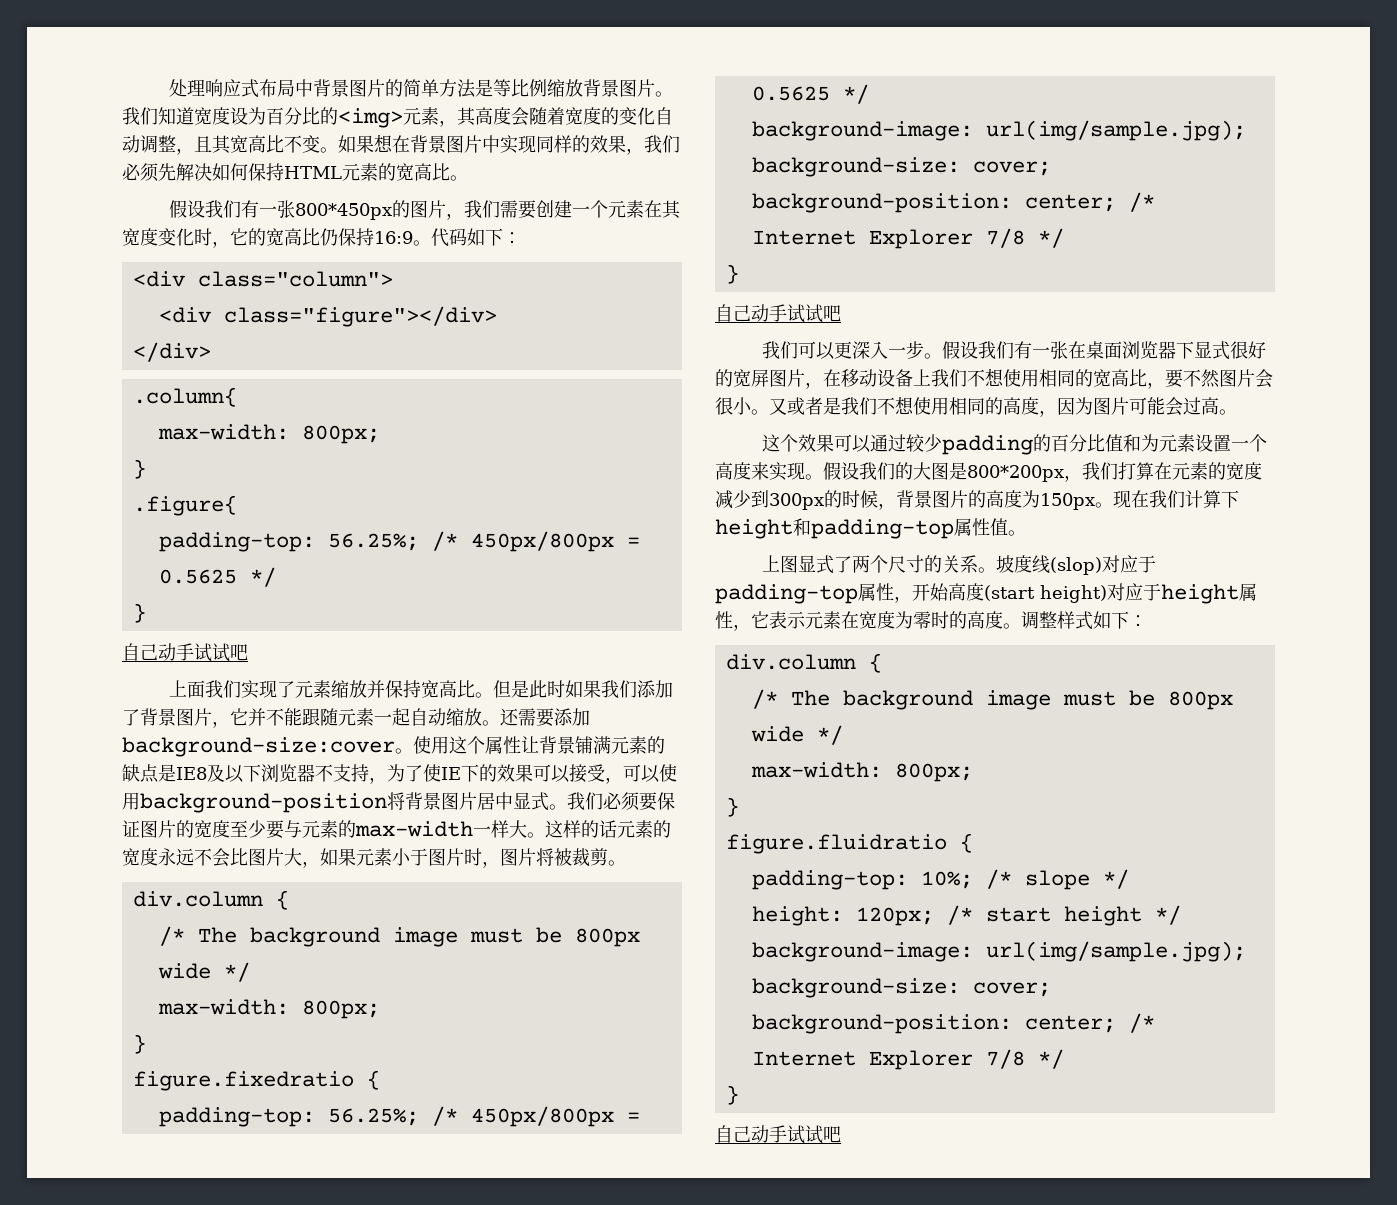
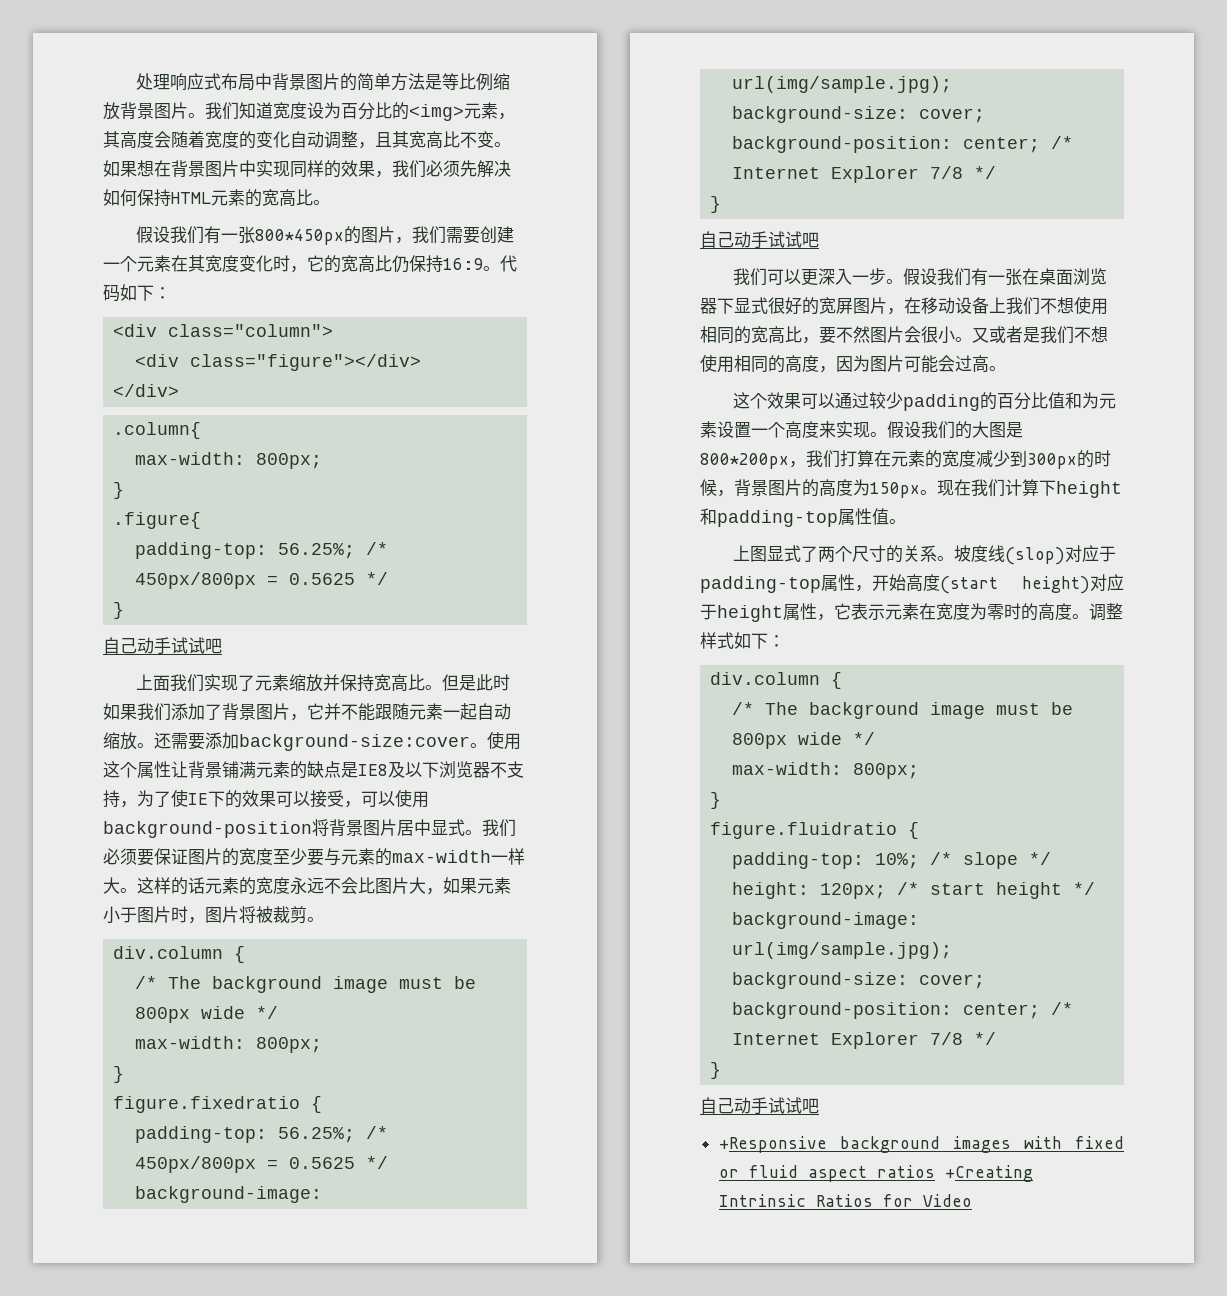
+ +Responsive background images with fixed or fluid aspect ratios +Creating Intrinsic Ratios for Video

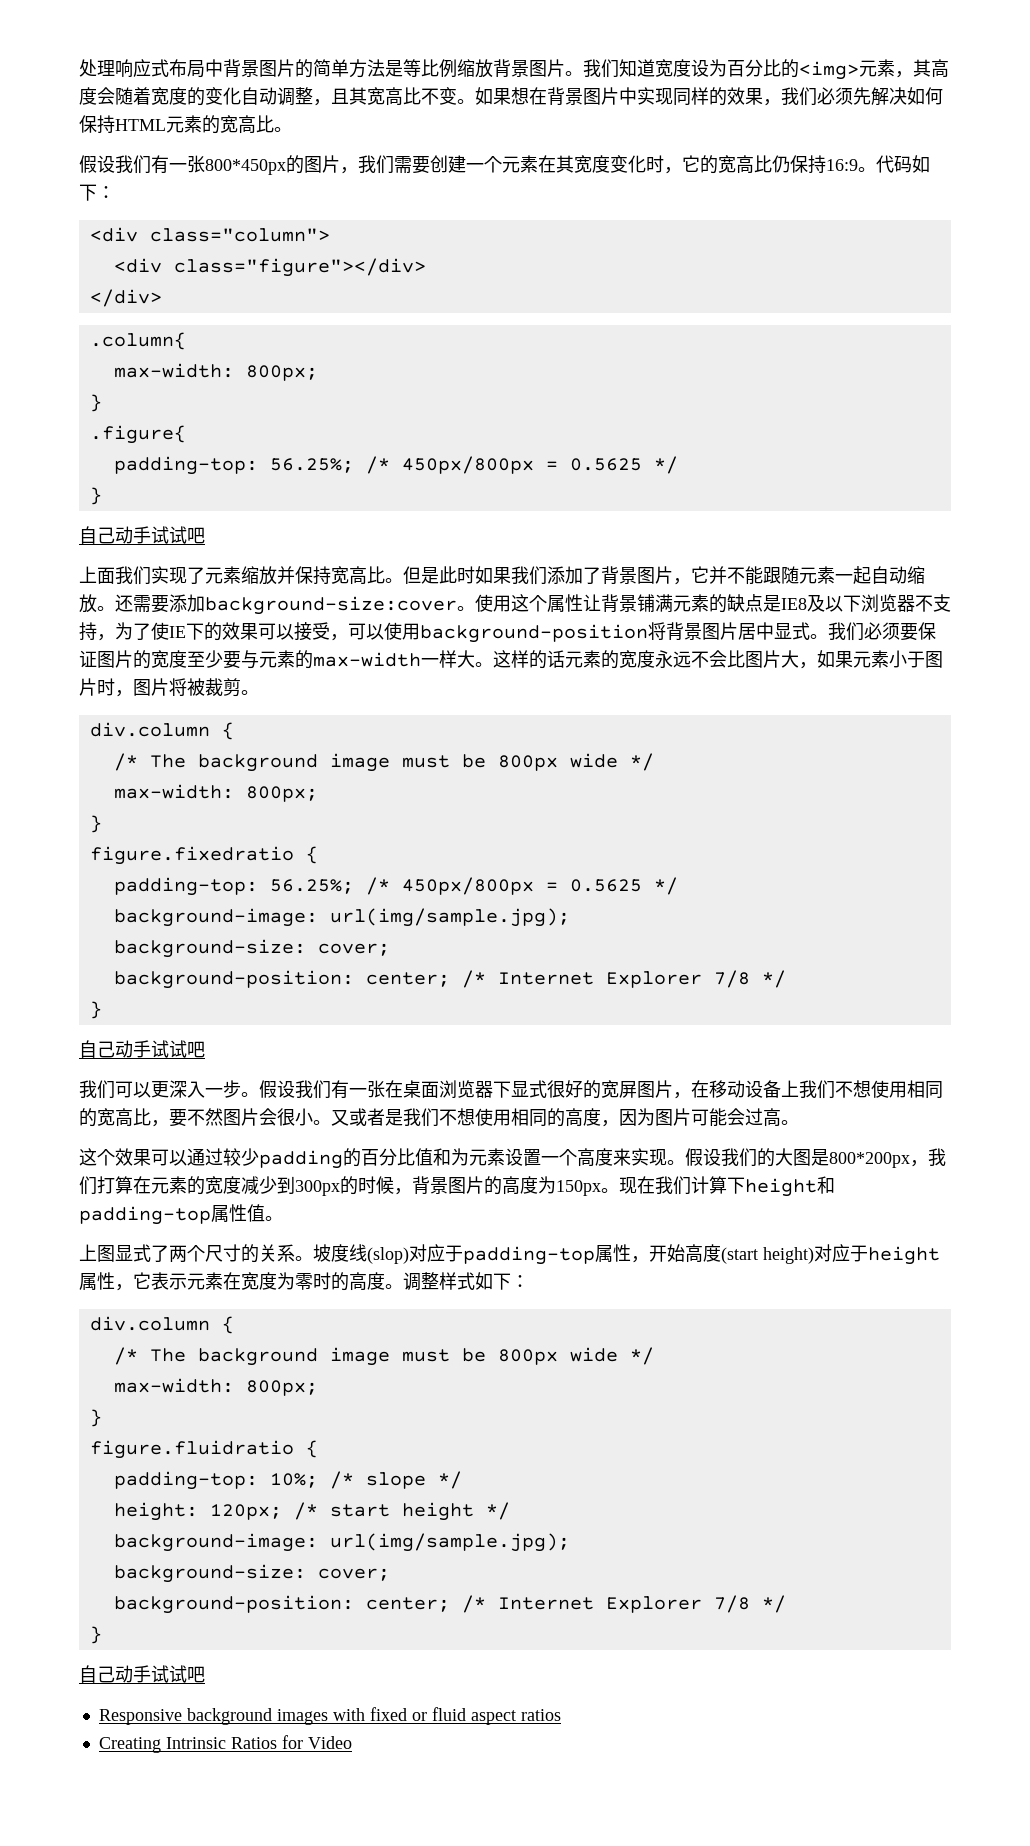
- +Responsive background images with fixed or fluid aspect ratios +Creating Intrinsic Ratios for Video
+ Responsive background images with fixed or fluid aspect ratios
+ Creating Intrinsic Ratios for Video

